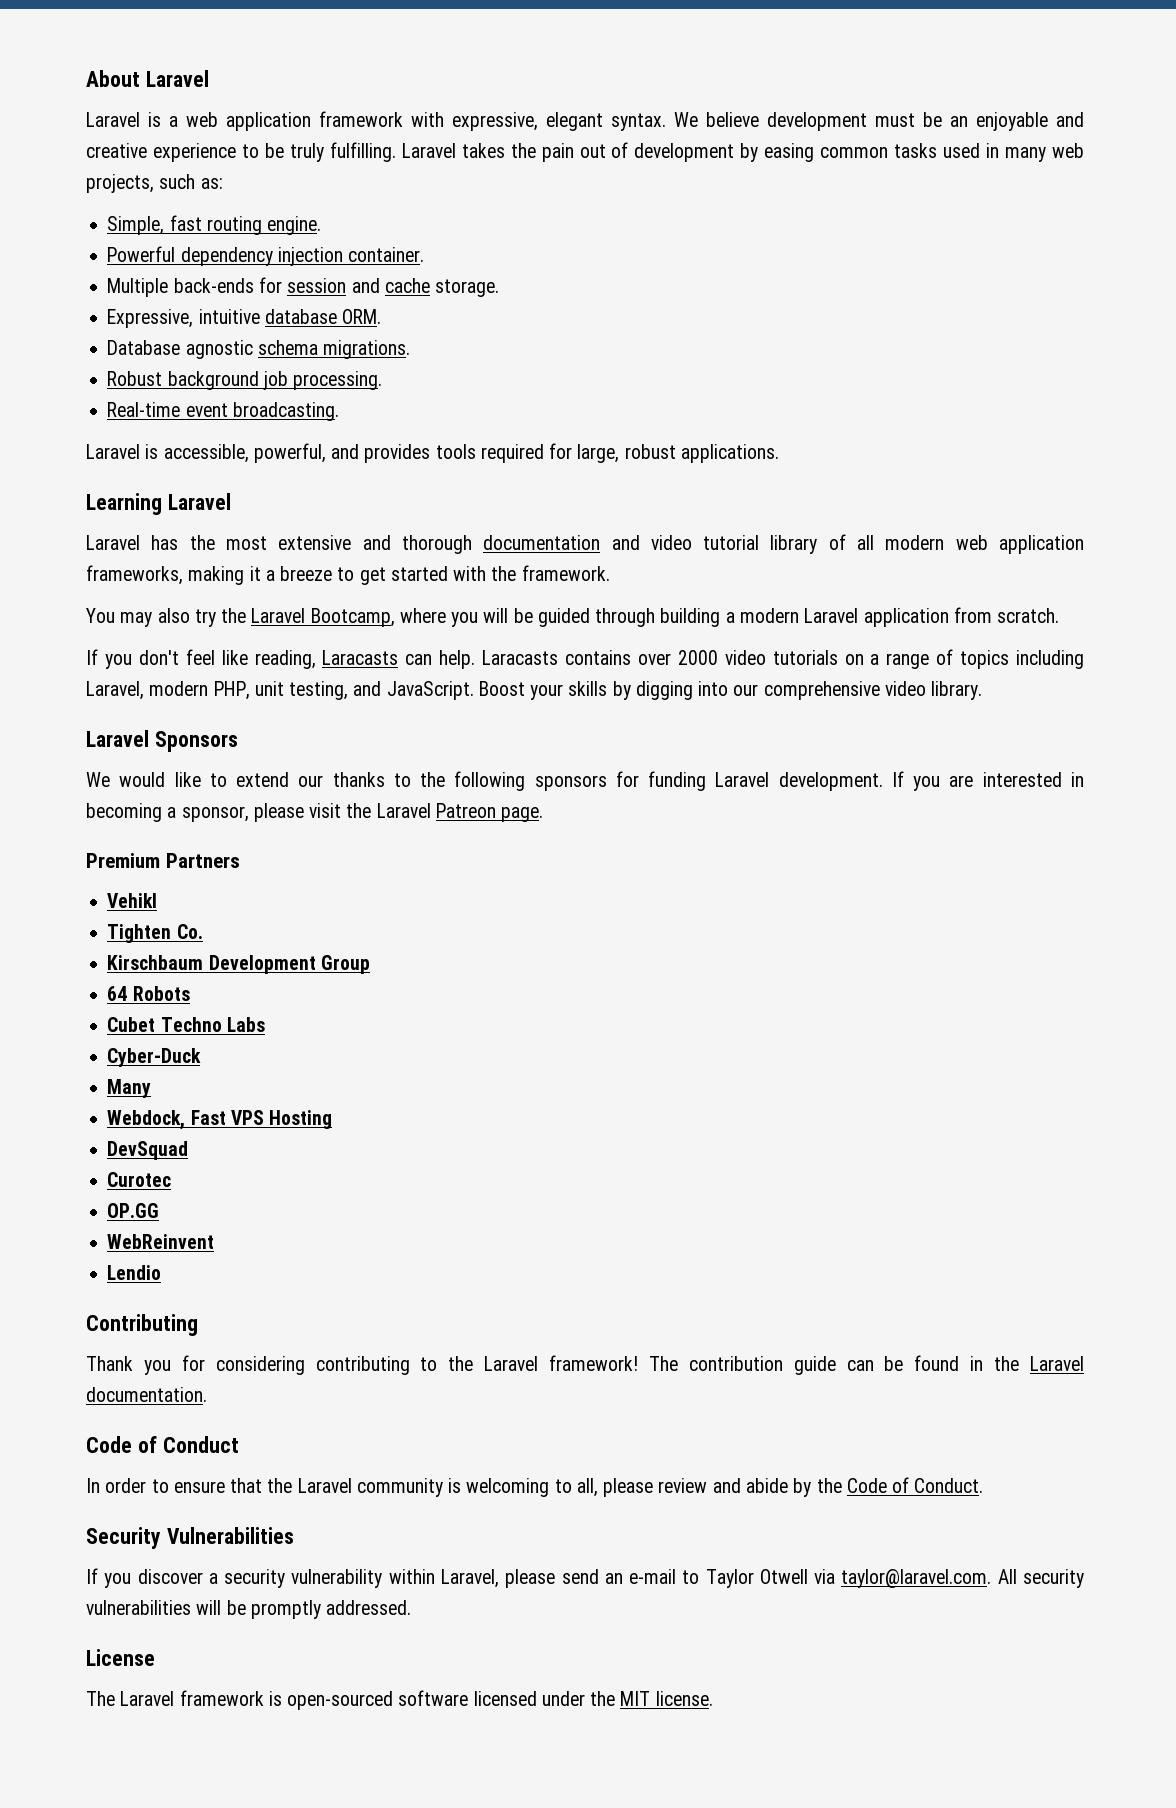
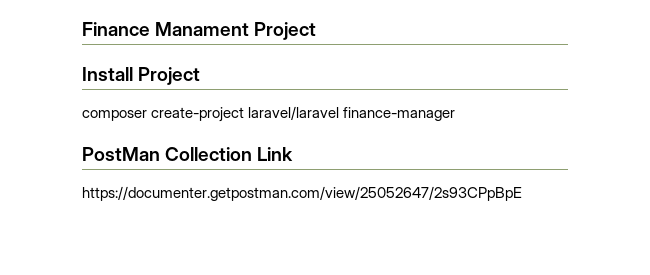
- About Laravel
- Laravel is a web application framework with expressive, elegant syntax. We believe development must be an enjoyable and creative experience to be truly fulfilling. Laravel takes the pain out of development by easing common tasks used in many web projects, such as:
- Simple, fast routing engine.
- Powerful dependency injection container.
- Multiple back-ends for session and cache storage.
- Expressive, intuitive database ORM.
- Database agnostic schema migrations.
- Robust background job processing.
- Real-time event broadcasting.
- Laravel is accessible, powerful, and provides tools required for large, robust applications.
- Learning Laravel
- Laravel has the most extensive and thorough documentation and video tutorial library of all modern web application frameworks, making it a breeze to get started with the framework.
- You may also try the Laravel Bootcamp, where you will be guided through building a modern Laravel application from scratch.
- If you don't feel like reading, Laracasts can help. Laracasts contains over 2000 video tutorials on a range of topics including Laravel, modern PHP, unit testing, and JavaScript. Boost your skills by digging into our comprehensive video library.
- Laravel Sponsors
- We would like to extend our thanks to the following sponsors for funding Laravel development. If you are interested in becoming a sponsor, please visit the Laravel Patreon page.
- Premium Partners
- Vehikl
- Tighten Co.
- Kirschbaum Development Group
- 64 Robots
- Cubet Techno Labs
- Cyber-Duck
- Many
- Webdock, Fast VPS Hosting
- DevSquad
- Curotec
- OP.GG
- WebReinvent
- Lendio
- Contributing
- Thank you for considering contributing to the Laravel framework! The contribution guide can be found in the Laravel documentation.
- Code of Conduct
- In order to ensure that the Laravel community is welcoming to all, please review and abide by the Code of Conduct.
- Security Vulnerabilities
- If you discover a security vulnerability within Laravel, please send an e-mail to Taylor Otwell via taylor@laravel.com. All security vulnerabilities will be promptly addressed.
- License
- The Laravel framework is open-sourced software licensed under the MIT license.
+ Finance Manament Project
+ Install Project
+ composer create-project laravel/laravel finance-manager
+ PostMan Collection Link
+ https://documenter.getpostman.com/view/25052647/2s93CPpBpE

